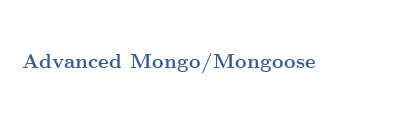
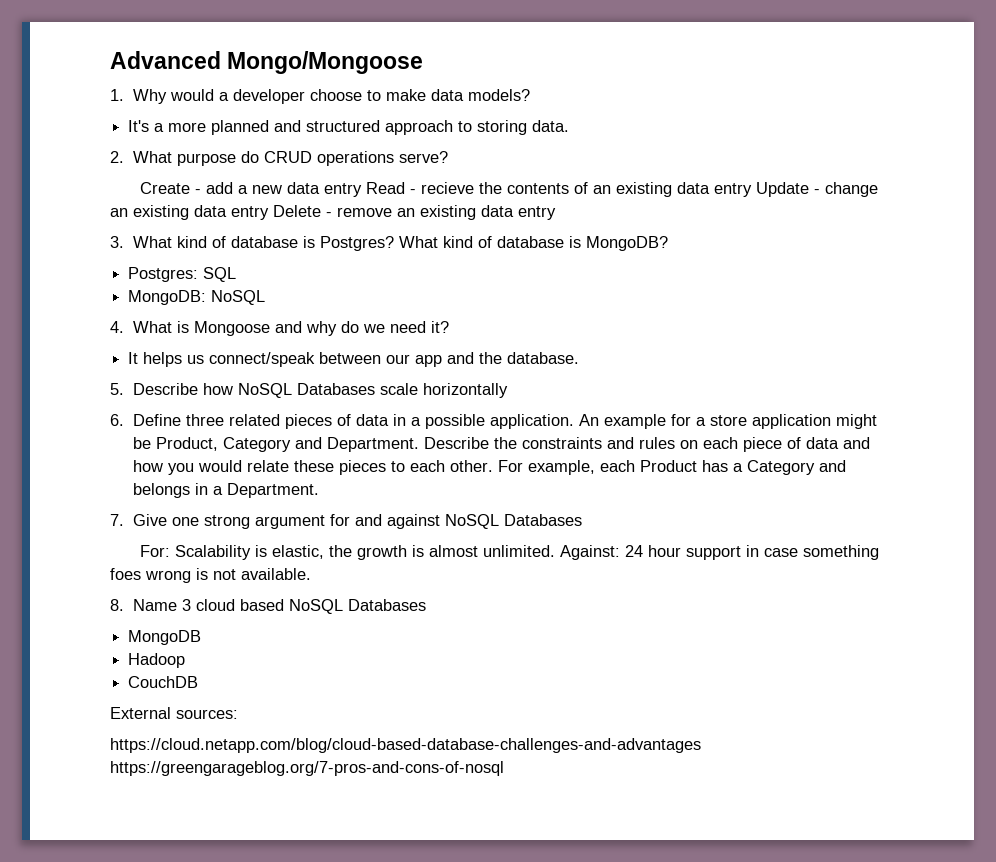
+ 1. Why would a developer choose to make data models?
+ It's a more planned and structured approach to storing data.
+ 2. What purpose do CRUD operations serve?
+ Create - add a new data entry Read - recieve the contents of an existing data entry Update - change an existing data entry Delete - remove an existing data entry
+ 3. What kind of database is Postgres? What kind of database is MongoDB?
+ Postgres: SQL
+ MongoDB: NoSQL
+ 4. What is Mongoose and why do we need it?
+ It helps us connect/speak between our app and the database.
+ 5. Describe how NoSQL Databases scale horizontally
+ 6. Define three related pieces of data in a possible application. An example for a store application might be Product, Category and Department. Describe the constraints and rules on each piece of data and how you would relate these pieces to each other. For example, each Product has a Category and belongs in a Department.
+ 7. Give one strong argument for and against NoSQL Databases
+ For: Scalability is elastic, the growth is almost unlimited. Against: 24 hour support in case something foes wrong is not available.
+ 8. Name 3 cloud based NoSQL Databases
+ MongoDB
+ Hadoop
+ CouchDB
+ External sources:
+ https://cloud.netapp.com/blog/cloud-based-database-challenges-and-advantages https://greengarageblog.org/7-pros-and-cons-of-nosql

